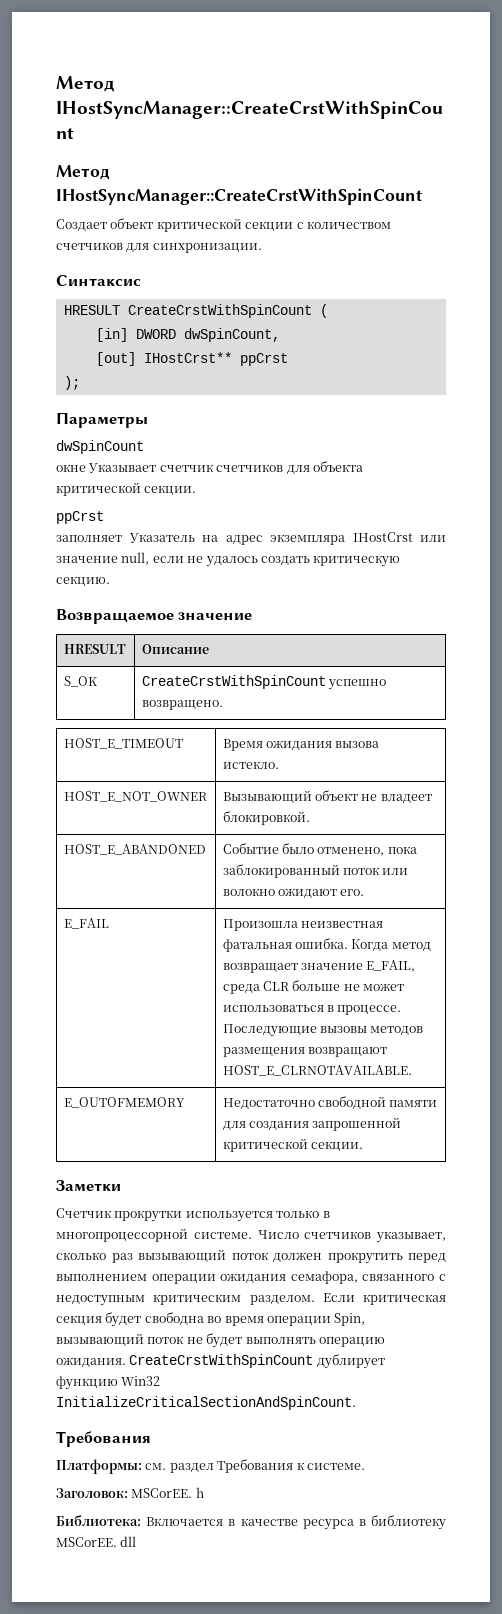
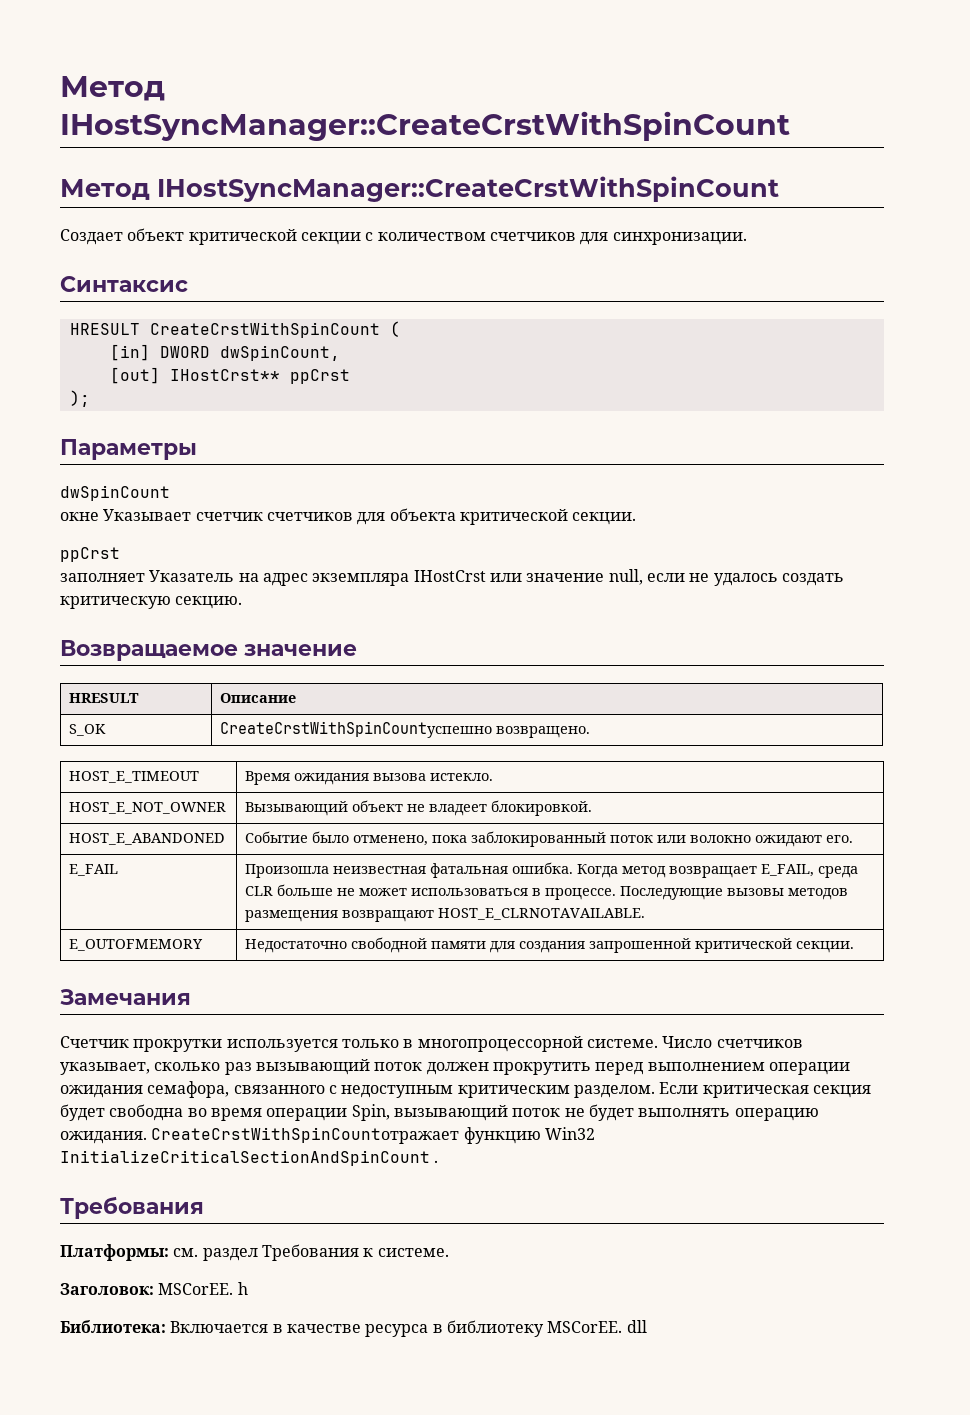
- S_OK | CreateCrstWithSpinCount успешно возвращено.
+ S_OK | CreateCrstWithSpinCountуспешно возвращено.
- E_FAIL | Произошла неизвестная фатальная ошибка. Когда метод возвращает значение E_FAIL, среда CLR больше не может использоваться в процессе. Последующие вызовы методов размещения возвращают HOST_E_CLRNOTAVAILABLE.
+ E_FAIL | Произошла неизвестная фатальная ошибка. Когда метод возвращает E_FAIL, среда CLR больше не может использоваться в процессе. Последующие вызовы методов размещения возвращают HOST_E_CLRNOTAVAILABLE.
- Заметки
+ Замечания
- CreateCrstWithSpinCount дублирует функцию Win32 InitializeCriticalSectionAndSpinCount.
+ CreateCrstWithSpinCountотражает функцию Win32 InitializeCriticalSectionAndSpinCount .

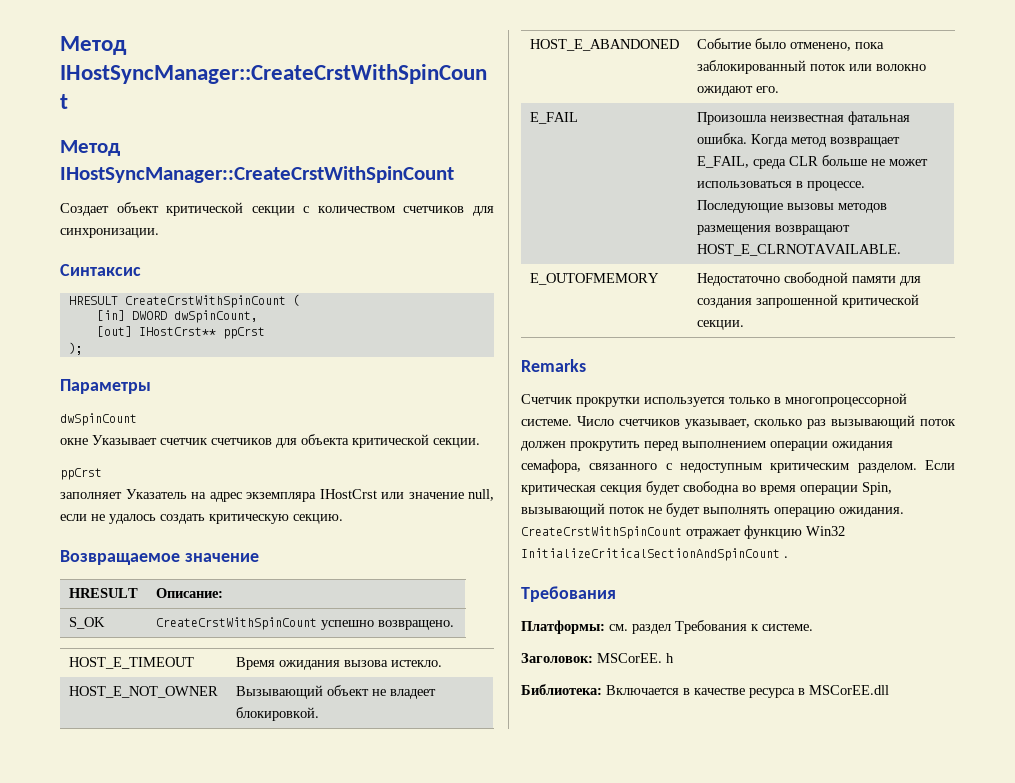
- HRESULT | Описание
+ HRESULT | Описание:
- S_OK | CreateCrstWithSpinCountуспешно возвращено.
+ S_OK | CreateCrstWithSpinCount успешно возвращено.
- Замечания
+ Remarks
- CreateCrstWithSpinCountотражает функцию Win32 InitializeCriticalSectionAndSpinCount .
+ CreateCrstWithSpinCount отражает функцию Win32 InitializeCriticalSectionAndSpinCount .
- Библиотека: Включается в качестве ресурса в библиотеку MSCorEE. dll
+ Библиотека: Включается в качестве ресурса в MSCorEE.dll

